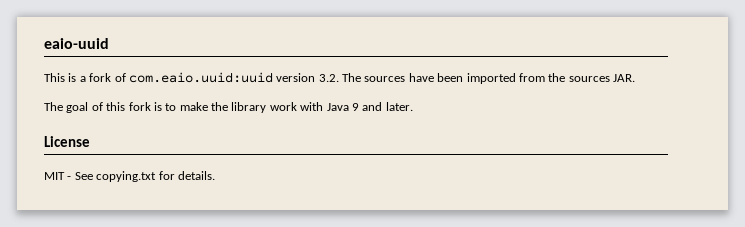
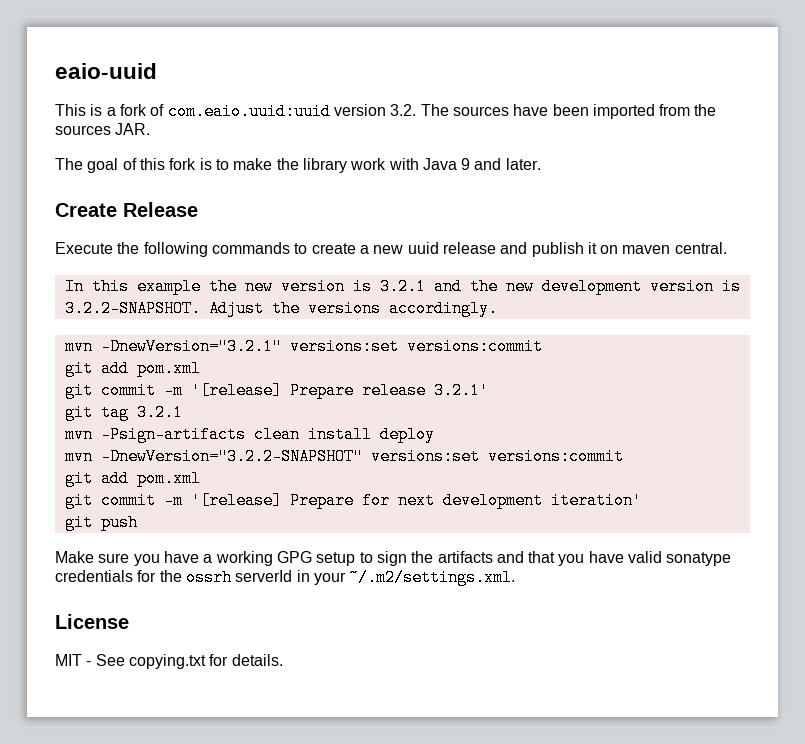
+ Create Release
+ Execute the following commands to create a new uuid release and publish it on maven central.
+ In this example the new version is 3.2.1 and the new development version is 3.2.2-SNAPSHOT. Adjust the versions accordingly.
+ mvn -DnewVersion="3.2.1" versions:set versions:commit
+ git add pom.xml
+ git commit -m '[release] Prepare release 3.2.1'
+ git tag 3.2.1
+ mvn -Psign-artifacts clean install deploy
+ mvn -DnewVersion="3.2.2-SNAPSHOT" versions:set versions:commit
+ git add pom.xml
+ git commit -m '[release] Prepare for next development iteration'
+ git push
+ Make sure you have a working GPG setup to sign the artifacts and that you have valid sonatype credentials for the ossrh serverId in your ~/.m2/settings.xml.

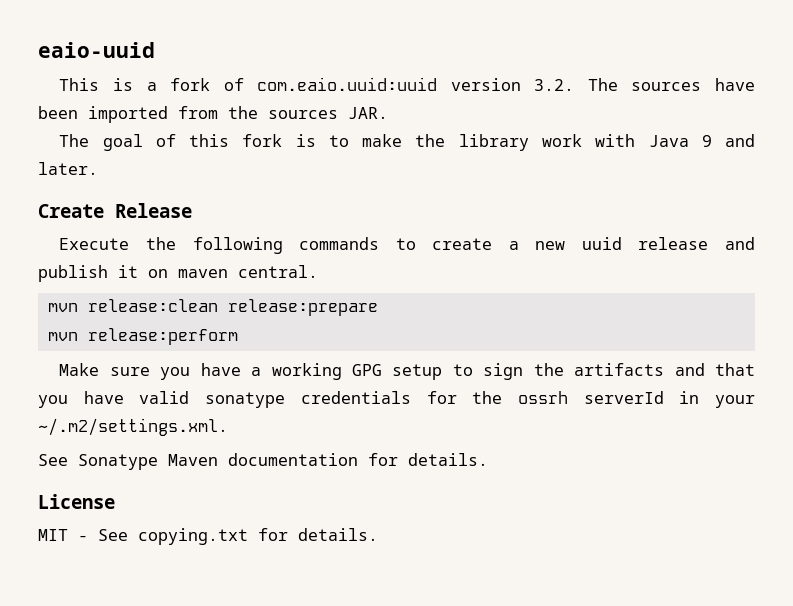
- In this example the new version is 3.2.1 and the new development version is 3.2.2-SNAPSHOT. Adjust the versions accordingly.
- mvn -DnewVersion="3.2.1" versions:set versions:commit
- git add pom.xml
- git commit -m '[release] Prepare release 3.2.1'
- git tag 3.2.1
- mvn -Psign-artifacts clean install deploy
- mvn -DnewVersion="3.2.2-SNAPSHOT" versions:set versions:commit
- git add pom.xml
- git commit -m '[release] Prepare for next development iteration'
- git push
+ mvn release:clean release:prepare
+ mvn release:perform
+ See Sonatype Maven documentation for details.

